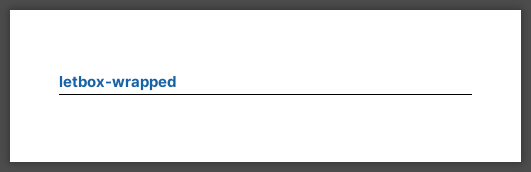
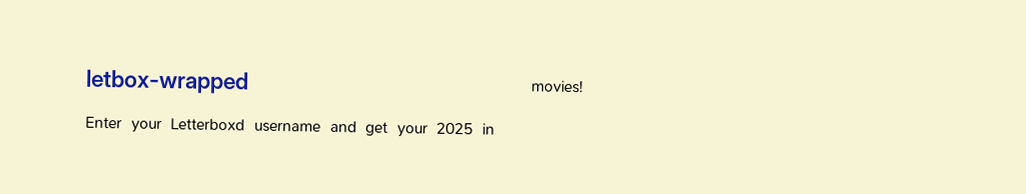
+ Enter your Letterboxd username and get your 2025 in movies!

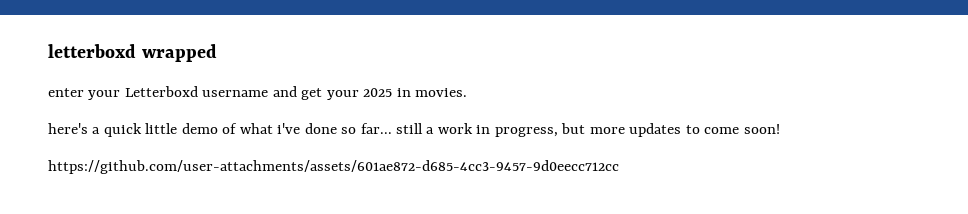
- letbox-wrapped
- Enter your Letterboxd username and get your 2025 in movies!
+ letterboxd wrapped
+ enter your Letterboxd username and get your 2025 in movies.
+ here's a quick little demo of what i've done so far... still a work in progress, but more updates to come soon!
+ https://github.com/user-attachments/assets/601ae872-d685-4cc3-9457-9d0eecc712cc

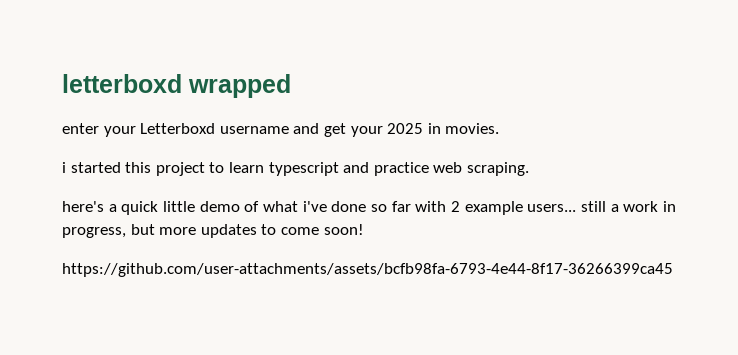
+ i started this project to learn typescript and practice web scraping.
- here's a quick little demo of what i've done so far... still a work in progress, but more updates to come soon!
+ here's a quick little demo of what i've done so far with 2 example users... still a work in progress, but more updates to come soon!
- https://github.com/user-attachments/assets/601ae872-d685-4cc3-9457-9d0eecc712cc
+ https://github.com/user-attachments/assets/bcfb98fa-6793-4e44-8f17-36266399ca45

